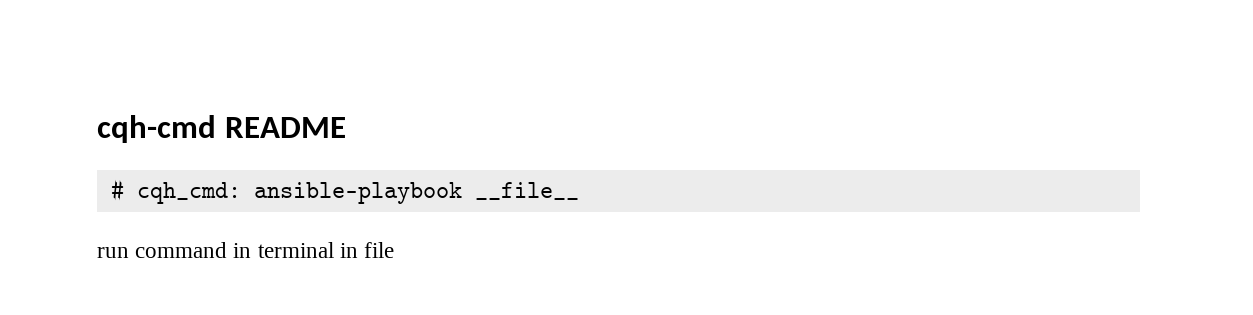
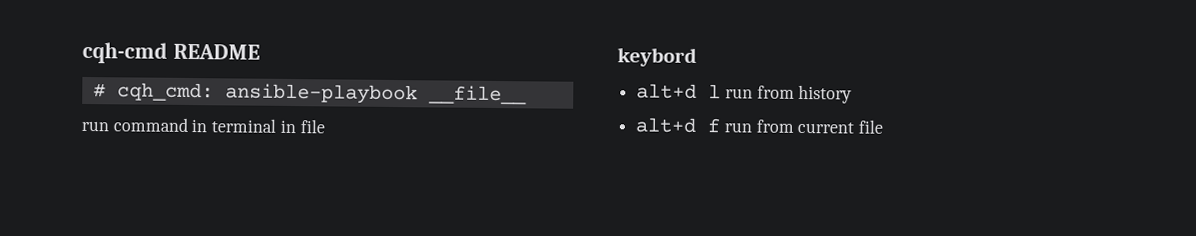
+ keybord
+ alt+d l run from history
+ alt+d f run from current file

